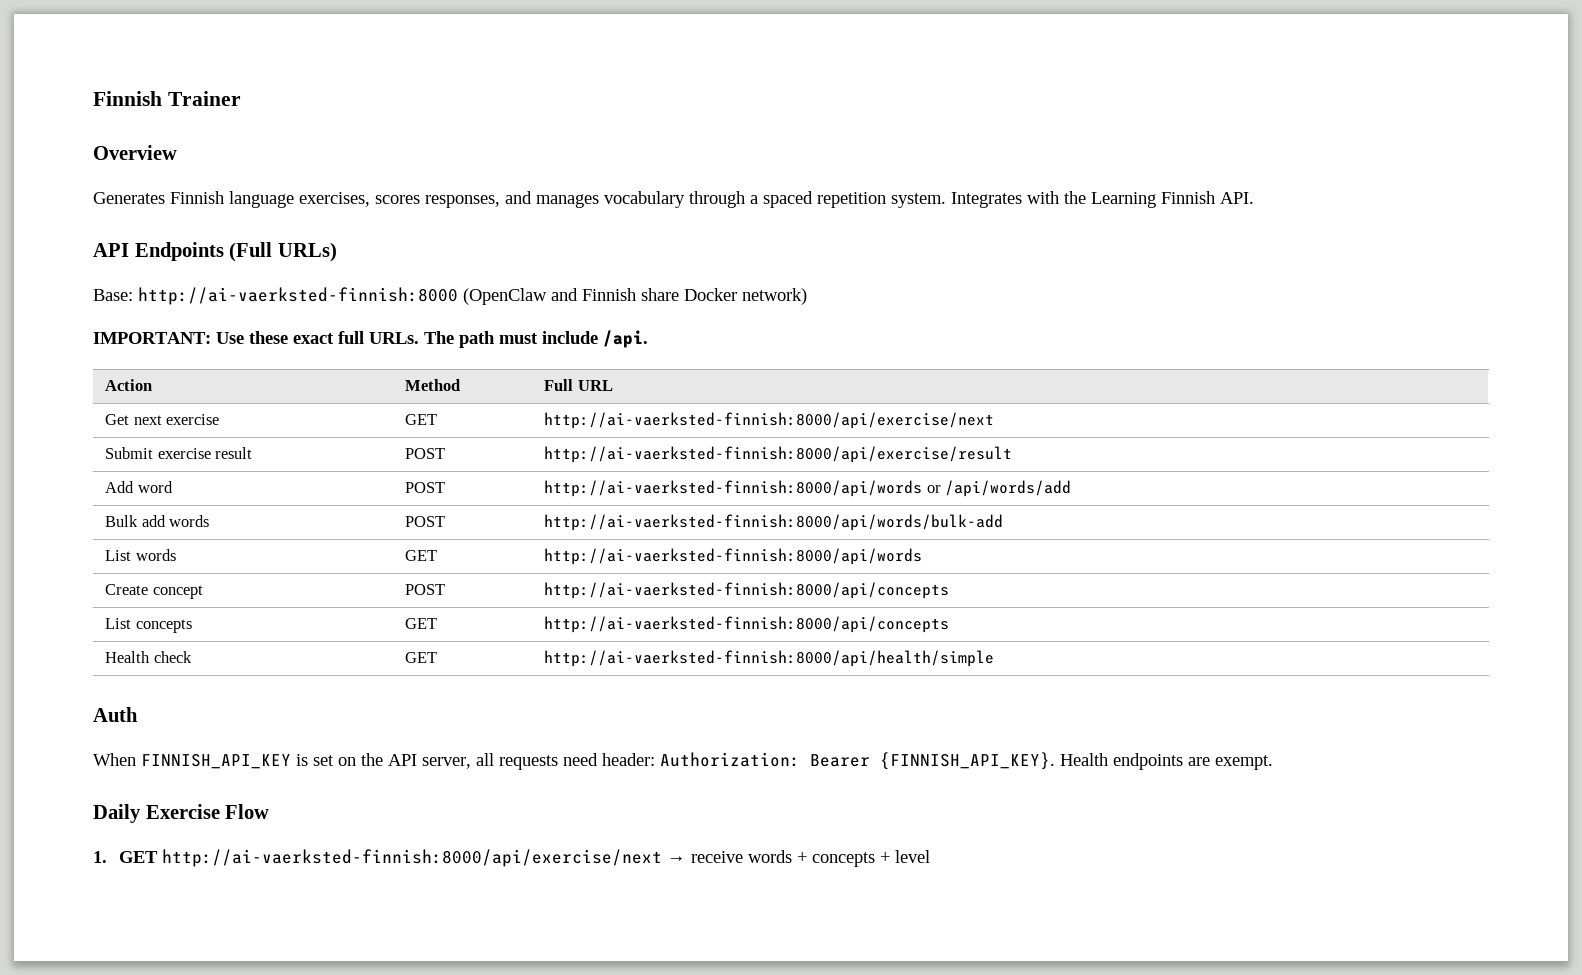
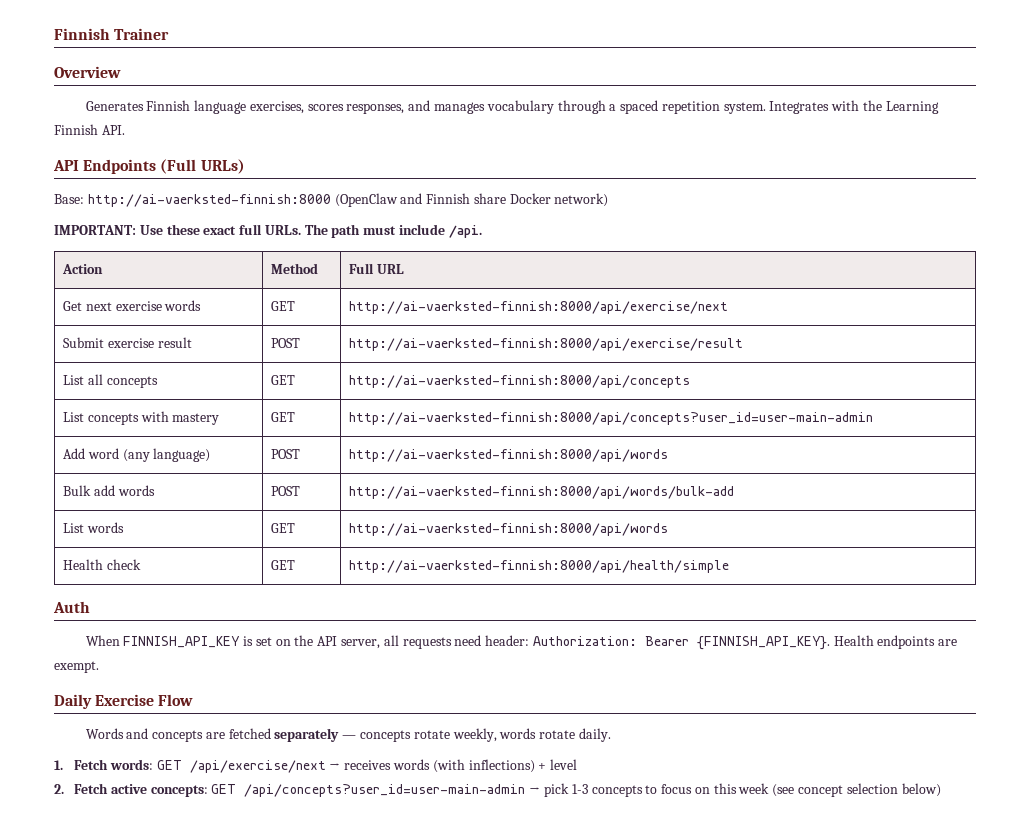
- Get next exercise | GET | http://ai-vaerksted-finnish:8000/api/exercise/next
+ Get next exercise words | GET | http://ai-vaerksted-finnish:8000/api/exercise/next
+ List all concepts | GET | http://ai-vaerksted-finnish:8000/api/concepts
+ List concepts with mastery | GET | http://ai-vaerksted-finnish:8000/api/concepts?user_id=user-main-admin
- Add word | POST | http://ai-vaerksted-finnish:8000/api/words or /api/words/add
+ Add word (any language) | POST | http://ai-vaerksted-finnish:8000/api/words
- Create concept | POST | http://ai-vaerksted-finnish:8000/api/concepts
- List concepts | GET | http://ai-vaerksted-finnish:8000/api/concepts
- 1. GET http://ai-vaerksted-finnish:8000/api/exercise/next → receive words + concepts + level
+ Words and concepts are fetched separately — concepts rotate weekly, words rotate daily.
+ 1. Fetch words: GET /api/exercise/next → receives words (with inflections) + level
+ 2. Fetch active concepts: GET /api/concepts?user_id=user-main-admin → pick 1-3 concepts to focus on this week (see concept selection below)

